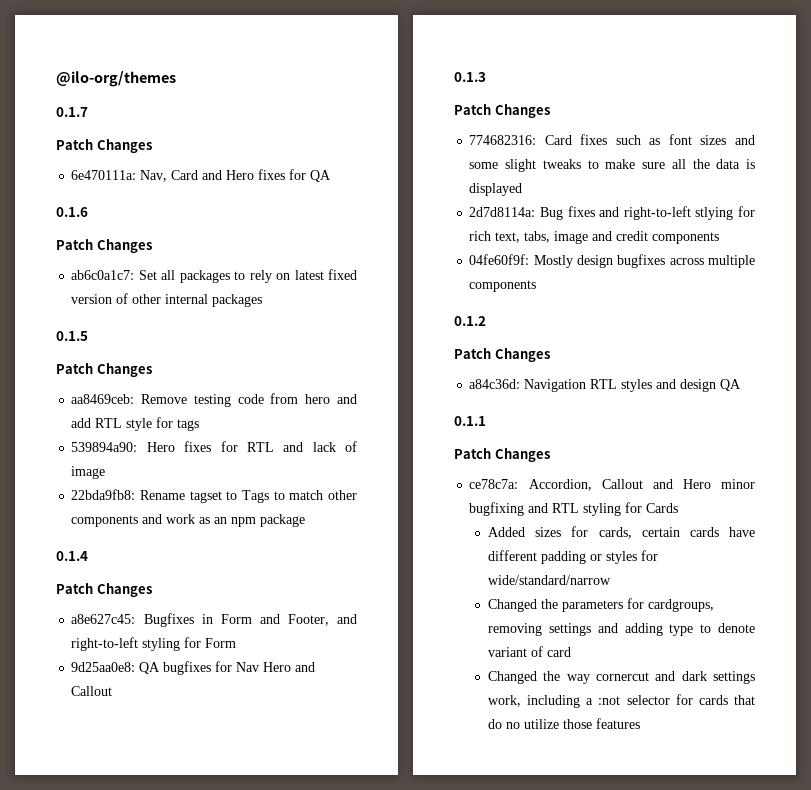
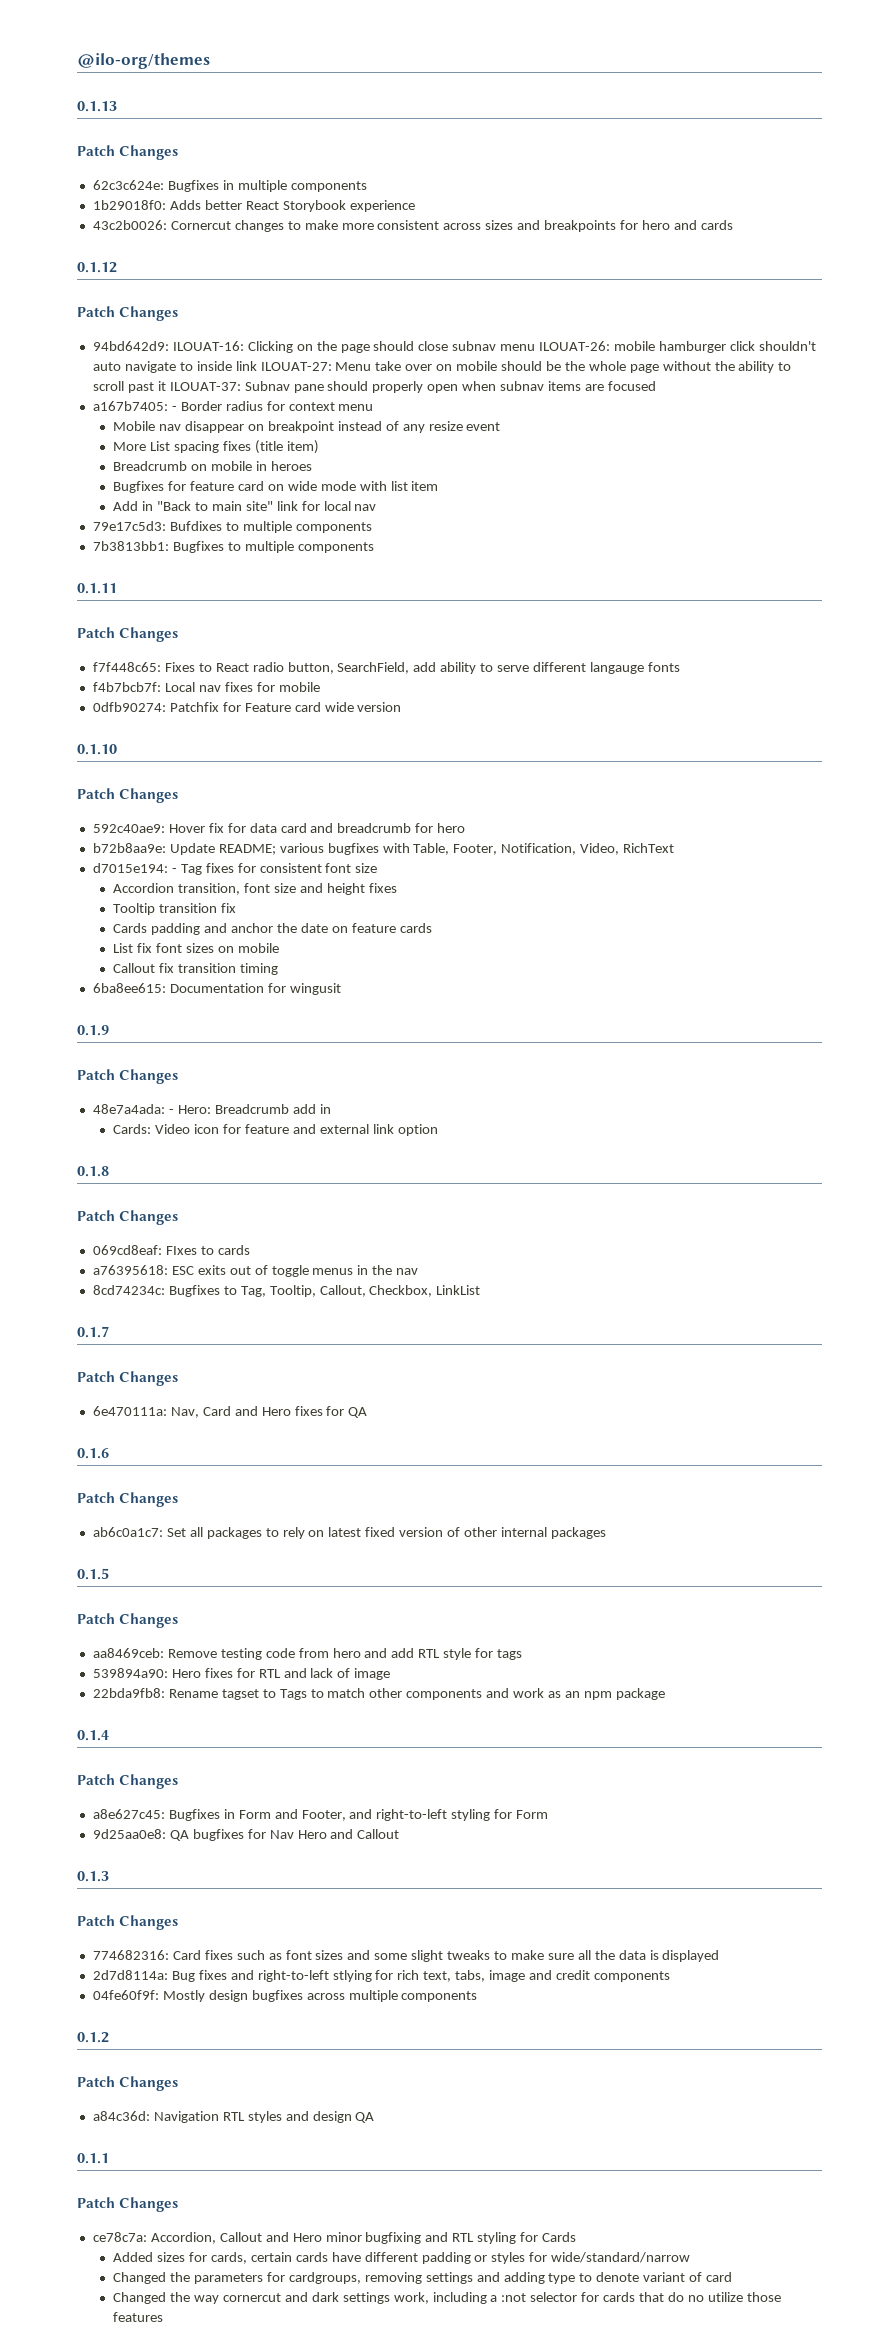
+ 0.1.13
+ Patch Changes
+ 62c3c624e: Bugfixes in multiple components
+ 1b29018f0: Adds better React Storybook experience
+ 43c2b0026: Cornercut changes to make more consistent across sizes and breakpoints for hero and cards
+ 0.1.12
+ Patch Changes
+ 94bd642d9: ILOUAT-16: Clicking on the page should close subnav menu ILOUAT-26: mobile hamburger click shouldn't auto navigate to inside link ILOUAT-27: Menu take over on mobile should be the whole page without the ability to scroll past it ILOUAT-37: Subnav pane should properly open when subnav items are focused
+ a167b7405: - Border radius for context menu
+ Mobile nav disappear on breakpoint instead of any resize event
+ More List spacing fixes (title item)
+ Breadcrumb on mobile in heroes
+ Bugfixes for feature card on wide mode with list item
+ Add in "Back to main site" link for local nav
+ 79e17c5d3: Bufdixes to multiple components
+ 7b3813bb1: Bugfixes to multiple components
+ 0.1.11
+ Patch Changes
+ f7f448c65: Fixes to React radio button, SearchField, add ability to serve different langauge fonts
+ f4b7bcb7f: Local nav fixes for mobile
+ 0dfb90274: Patchfix for Feature card wide version
+ 0.1.10
+ Patch Changes
+ 592c40ae9: Hover fix for data card and breadcrumb for hero
+ b72b8aa9e: Update README; various bugfixes with Table, Footer, Notification, Video, RichText
+ d7015e194: - Tag fixes for consistent font size
+ Accordion transition, font size and height fixes
+ Tooltip transition fix
+ Cards padding and anchor the date on feature cards
+ List fix font sizes on mobile
+ Callout fix transition timing
+ 6ba8ee615: Documentation for wingusit
+ 0.1.9
+ Patch Changes
+ 48e7a4ada: - Hero: Breadcrumb add in
+ Cards: Video icon for feature and external link option
+ 0.1.8
+ Patch Changes
+ 069cd8eaf: FIxes to cards
+ a76395618: ESC exits out of toggle menus in the nav
+ 8cd74234c: Bugfixes to Tag, Tooltip, Callout, Checkbox, LinkList

